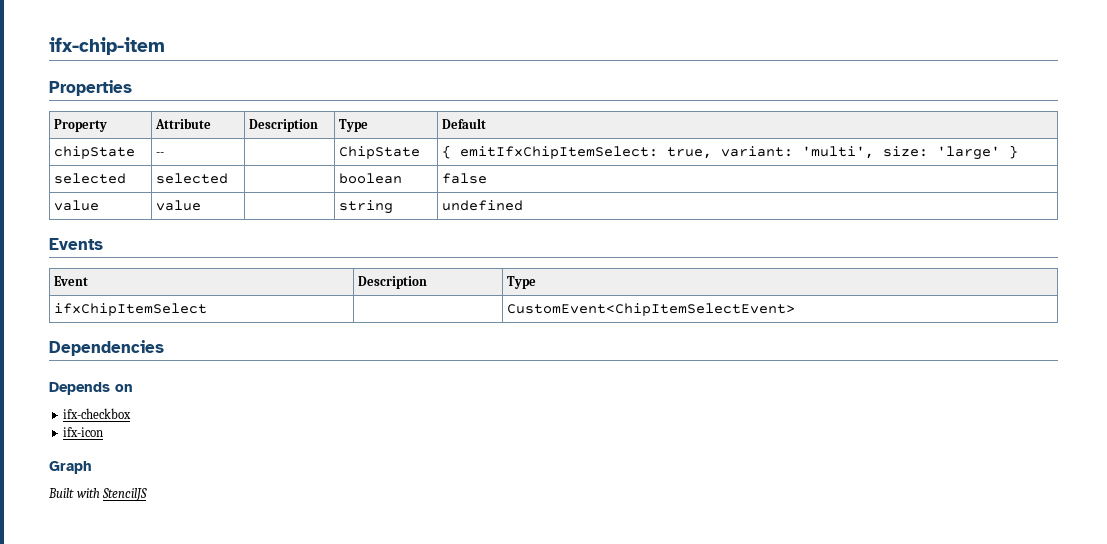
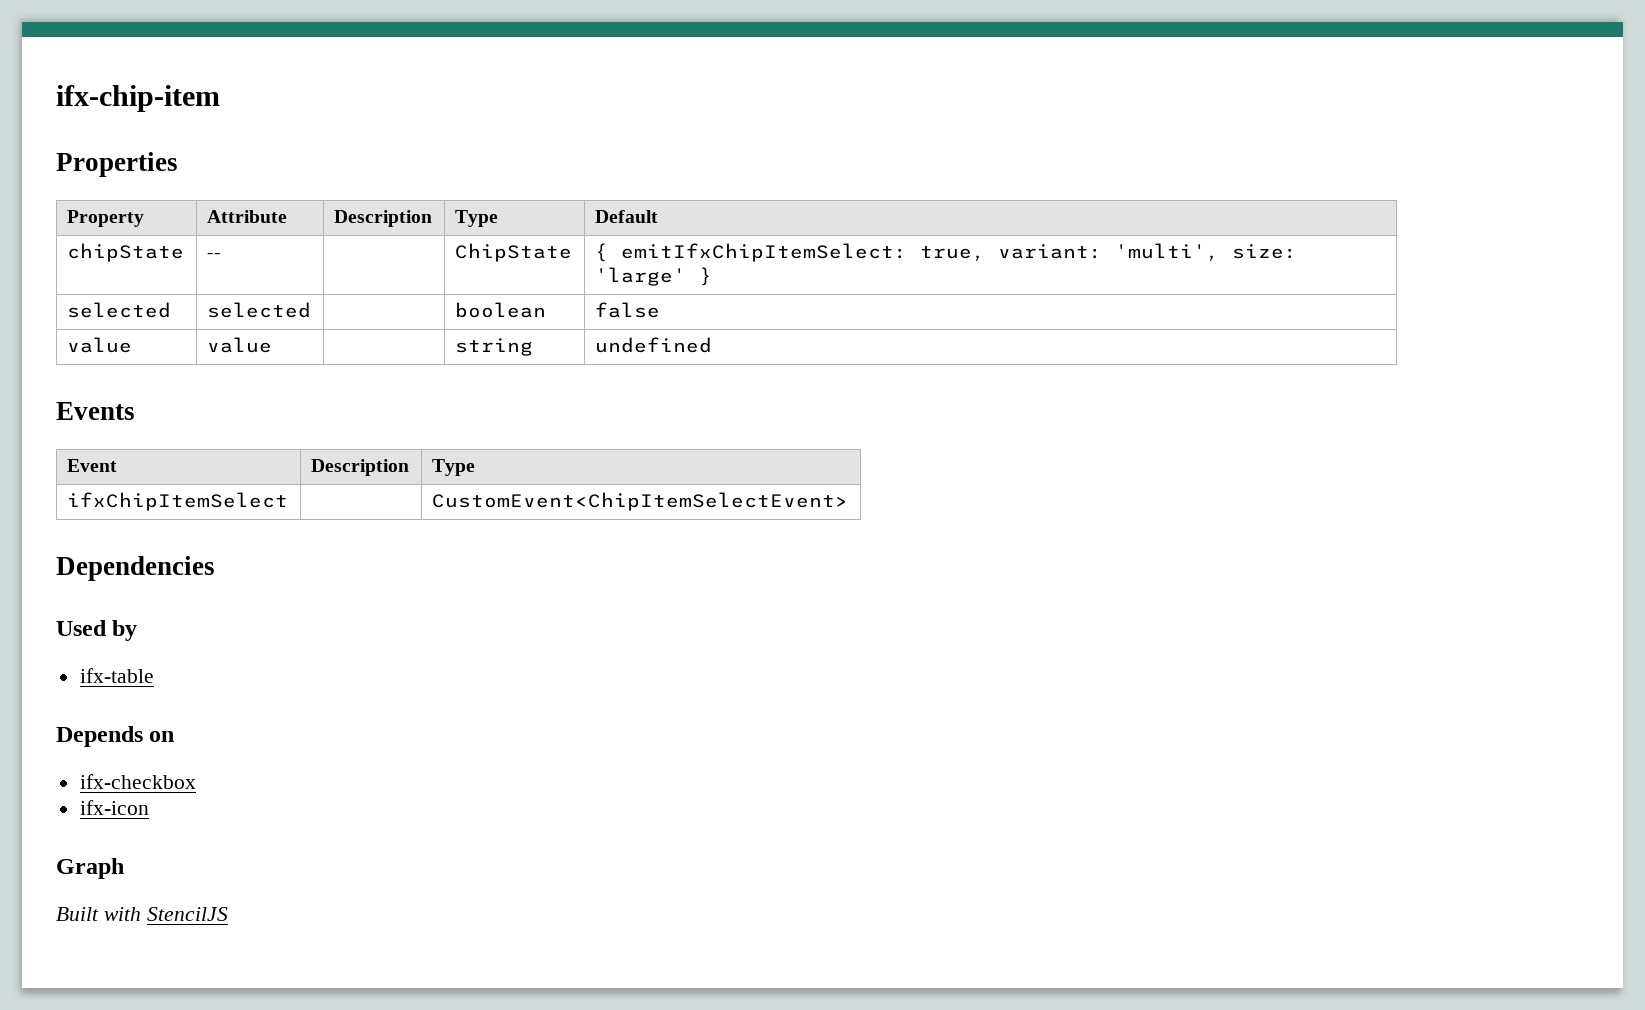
+ Used by
+ ifx-table

